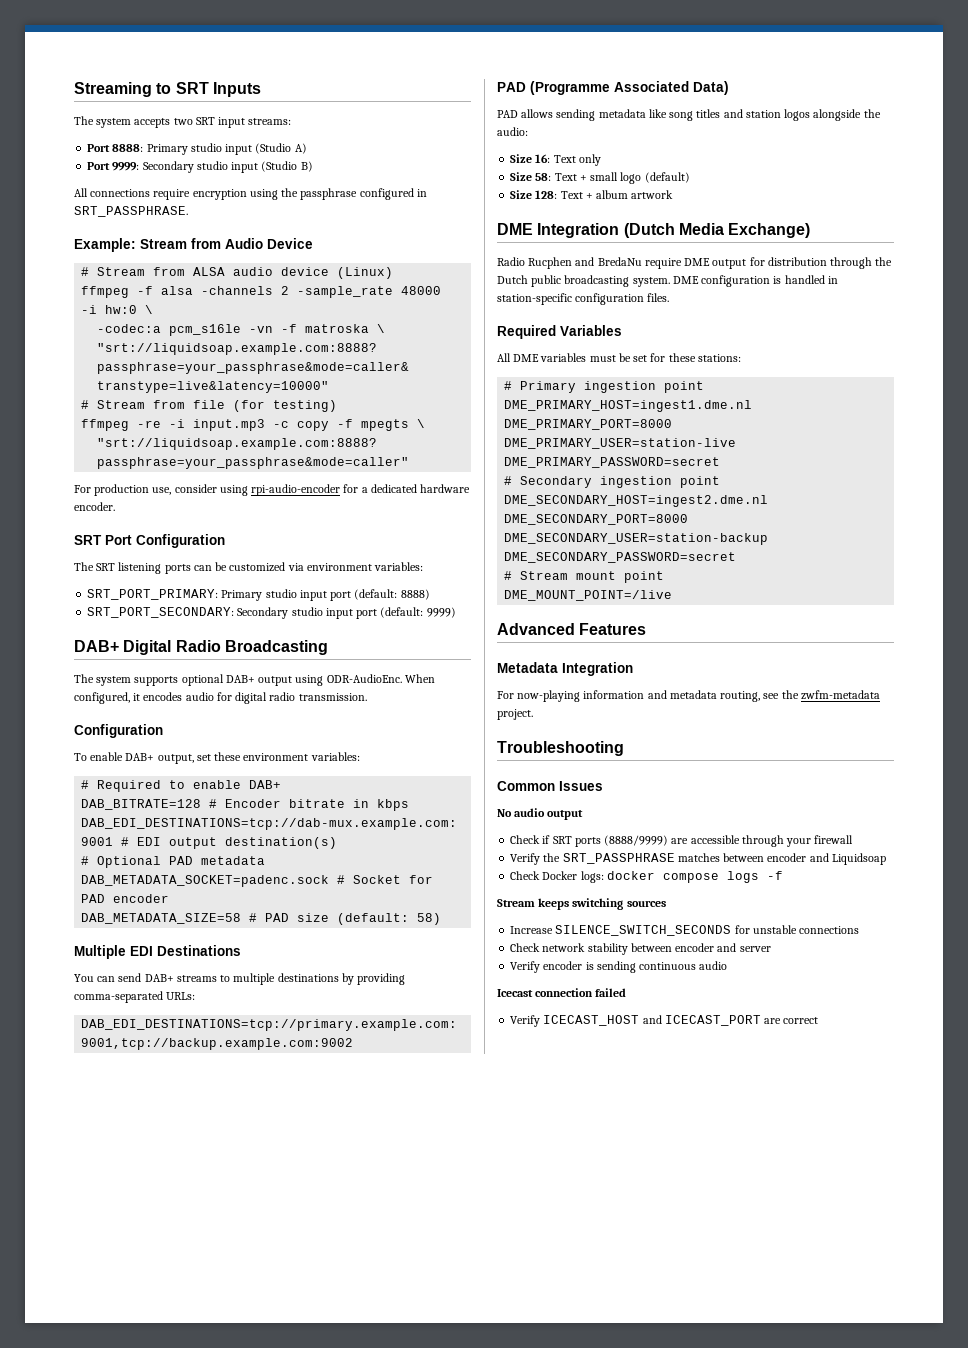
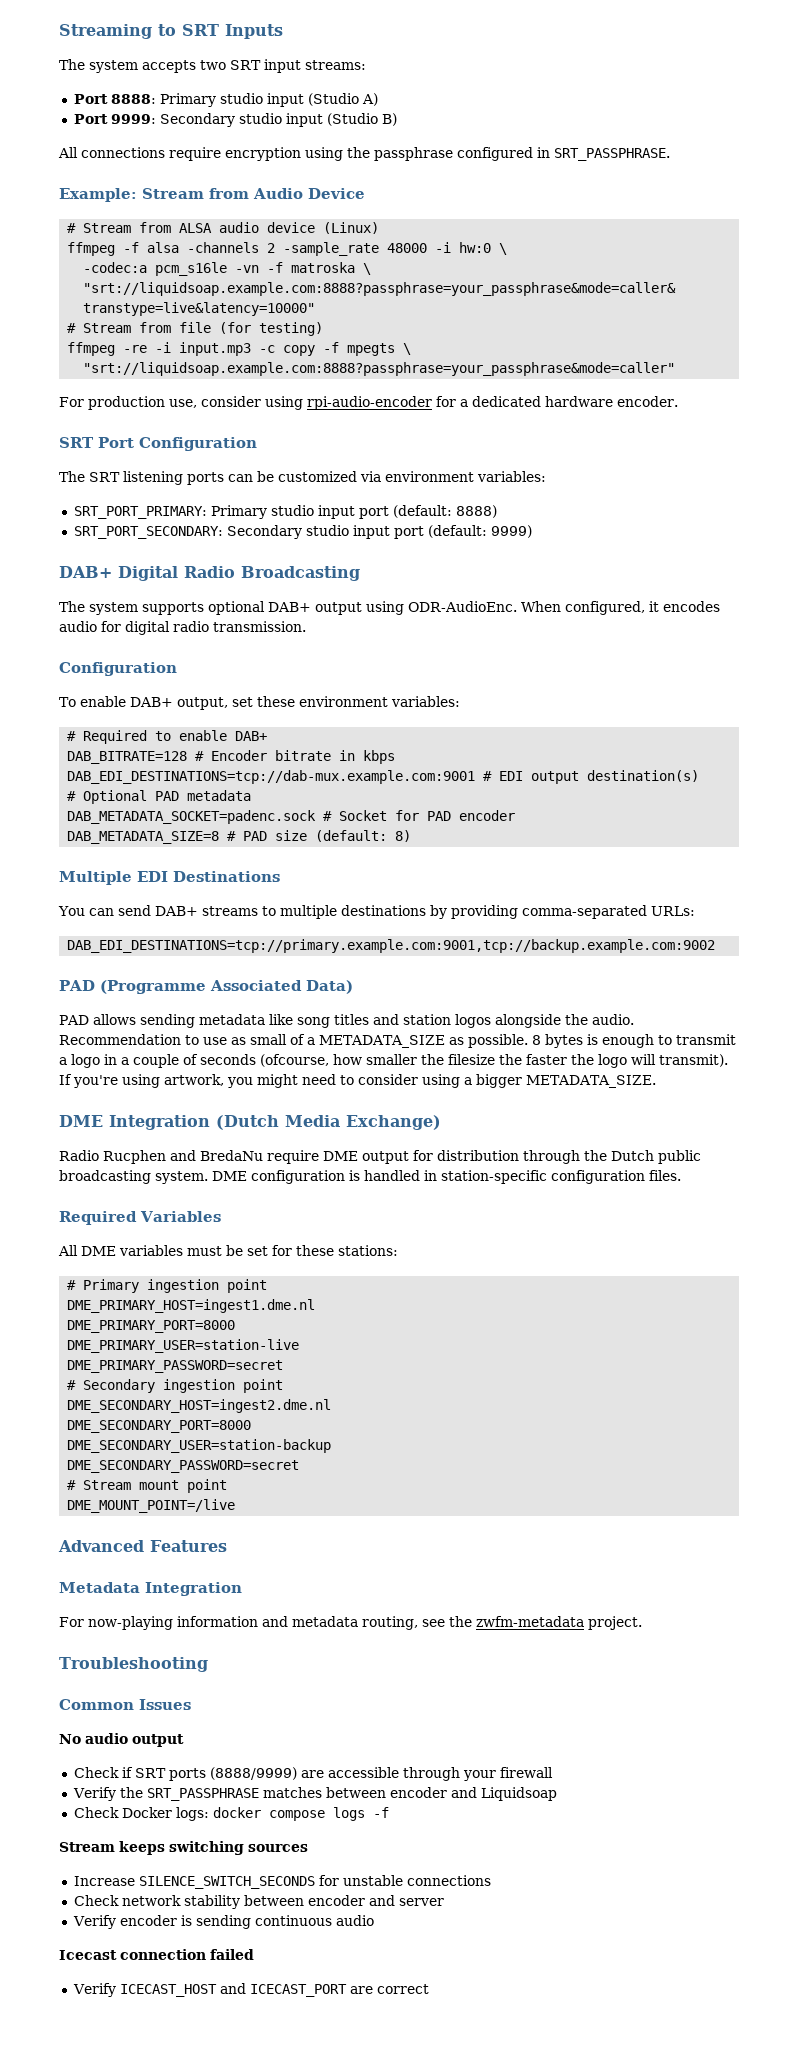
- DAB_METADATA_SIZE=58 # PAD size (default: 58)
+ DAB_METADATA_SIZE=8 # PAD size (default: 8)
- PAD allows sending metadata like song titles and station logos alongside the audio:
- Size 16: Text only
- Size 58: Text + small logo (default)
- Size 128: Text + album artwork
+ PAD allows sending metadata like song titles and station logos alongside the audio. Recommendation to use as small of a METADATA_SIZE as possible. 8 bytes is enough to transmit a logo in a couple of seconds (ofcourse, how smaller the filesize the faster the logo will transmit). If you're using artwork, you might need to consider using a bigger METADATA_SIZE.

